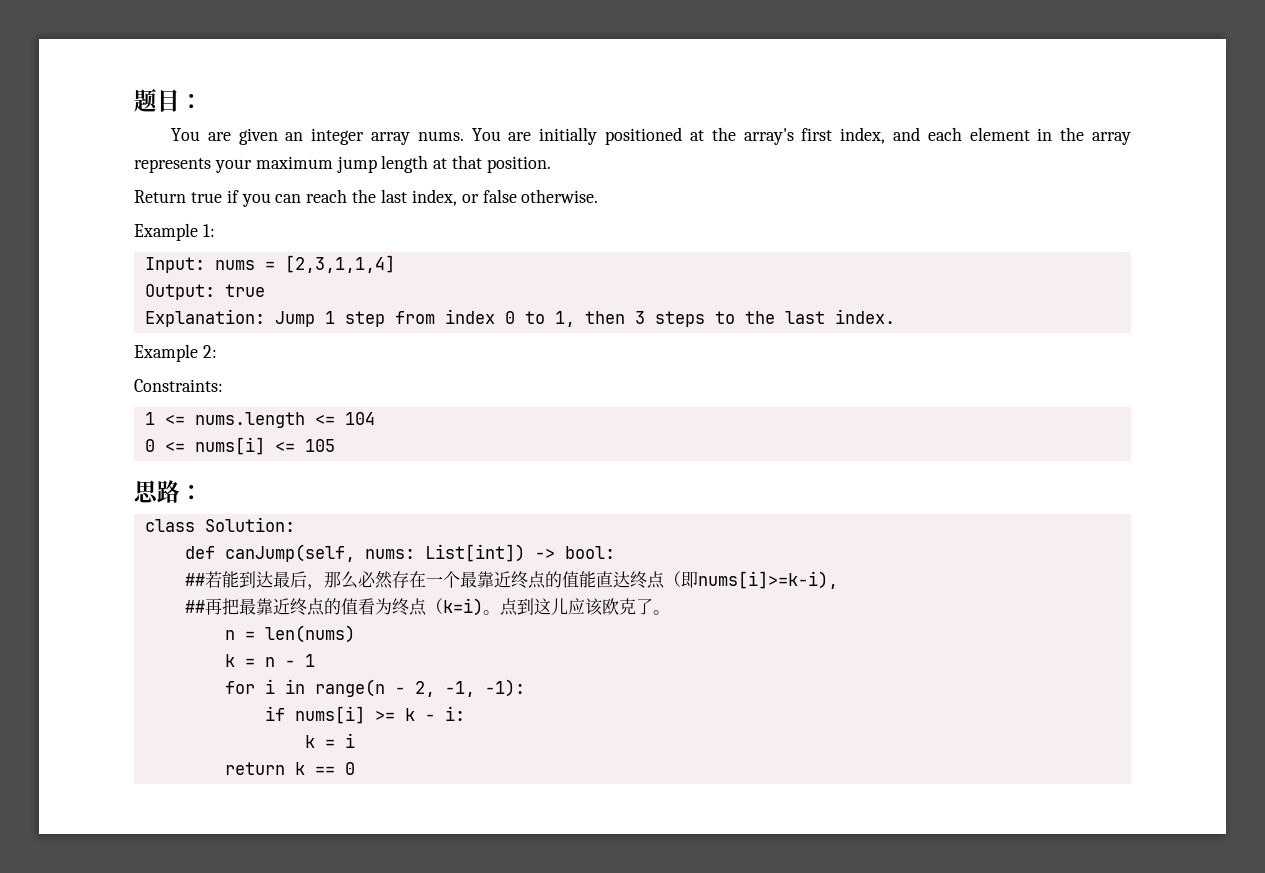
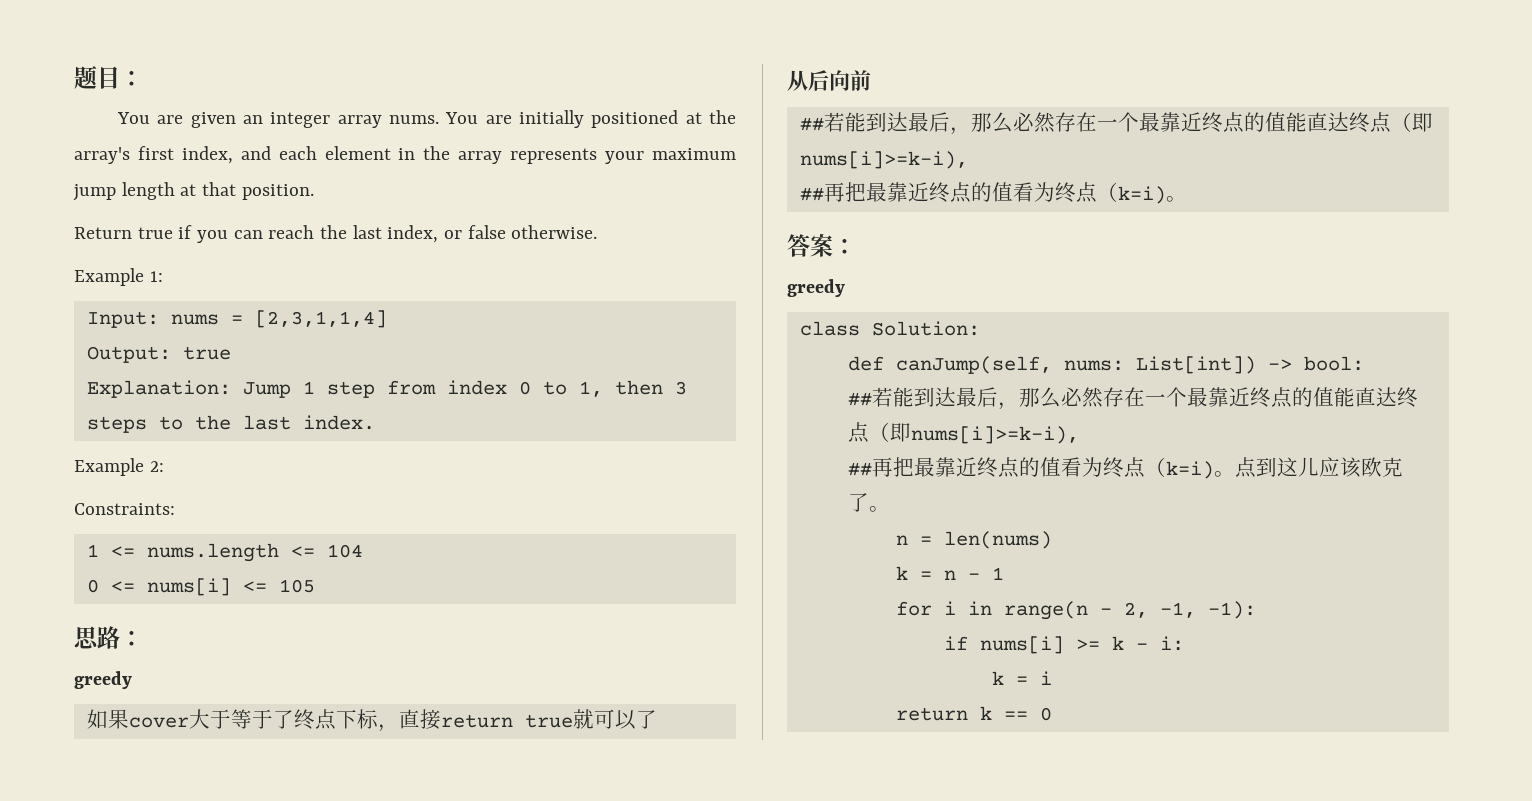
  思路：
+ greedy
+ 如果cover大于等于了终点下标，直接return true就可以了
+ 从后向前
+ ##若能到达最后，那么必然存在一个最靠近终点的值能直达终点（即nums[i]>=k-i),
+ ##再把最靠近终点的值看为终点（k=i)。
+ 答案：
+ greedy

